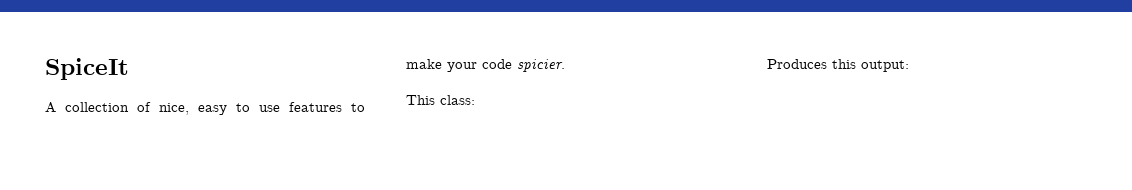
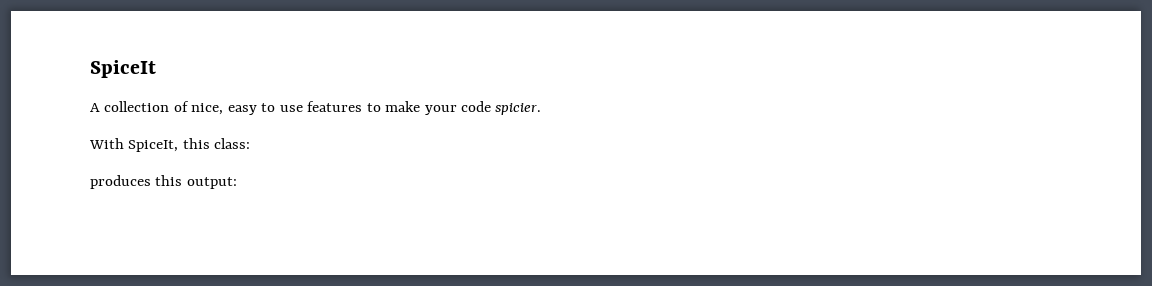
- This class:
+ With SpiceIt, this class:
- Produces this output:
+ produces this output:

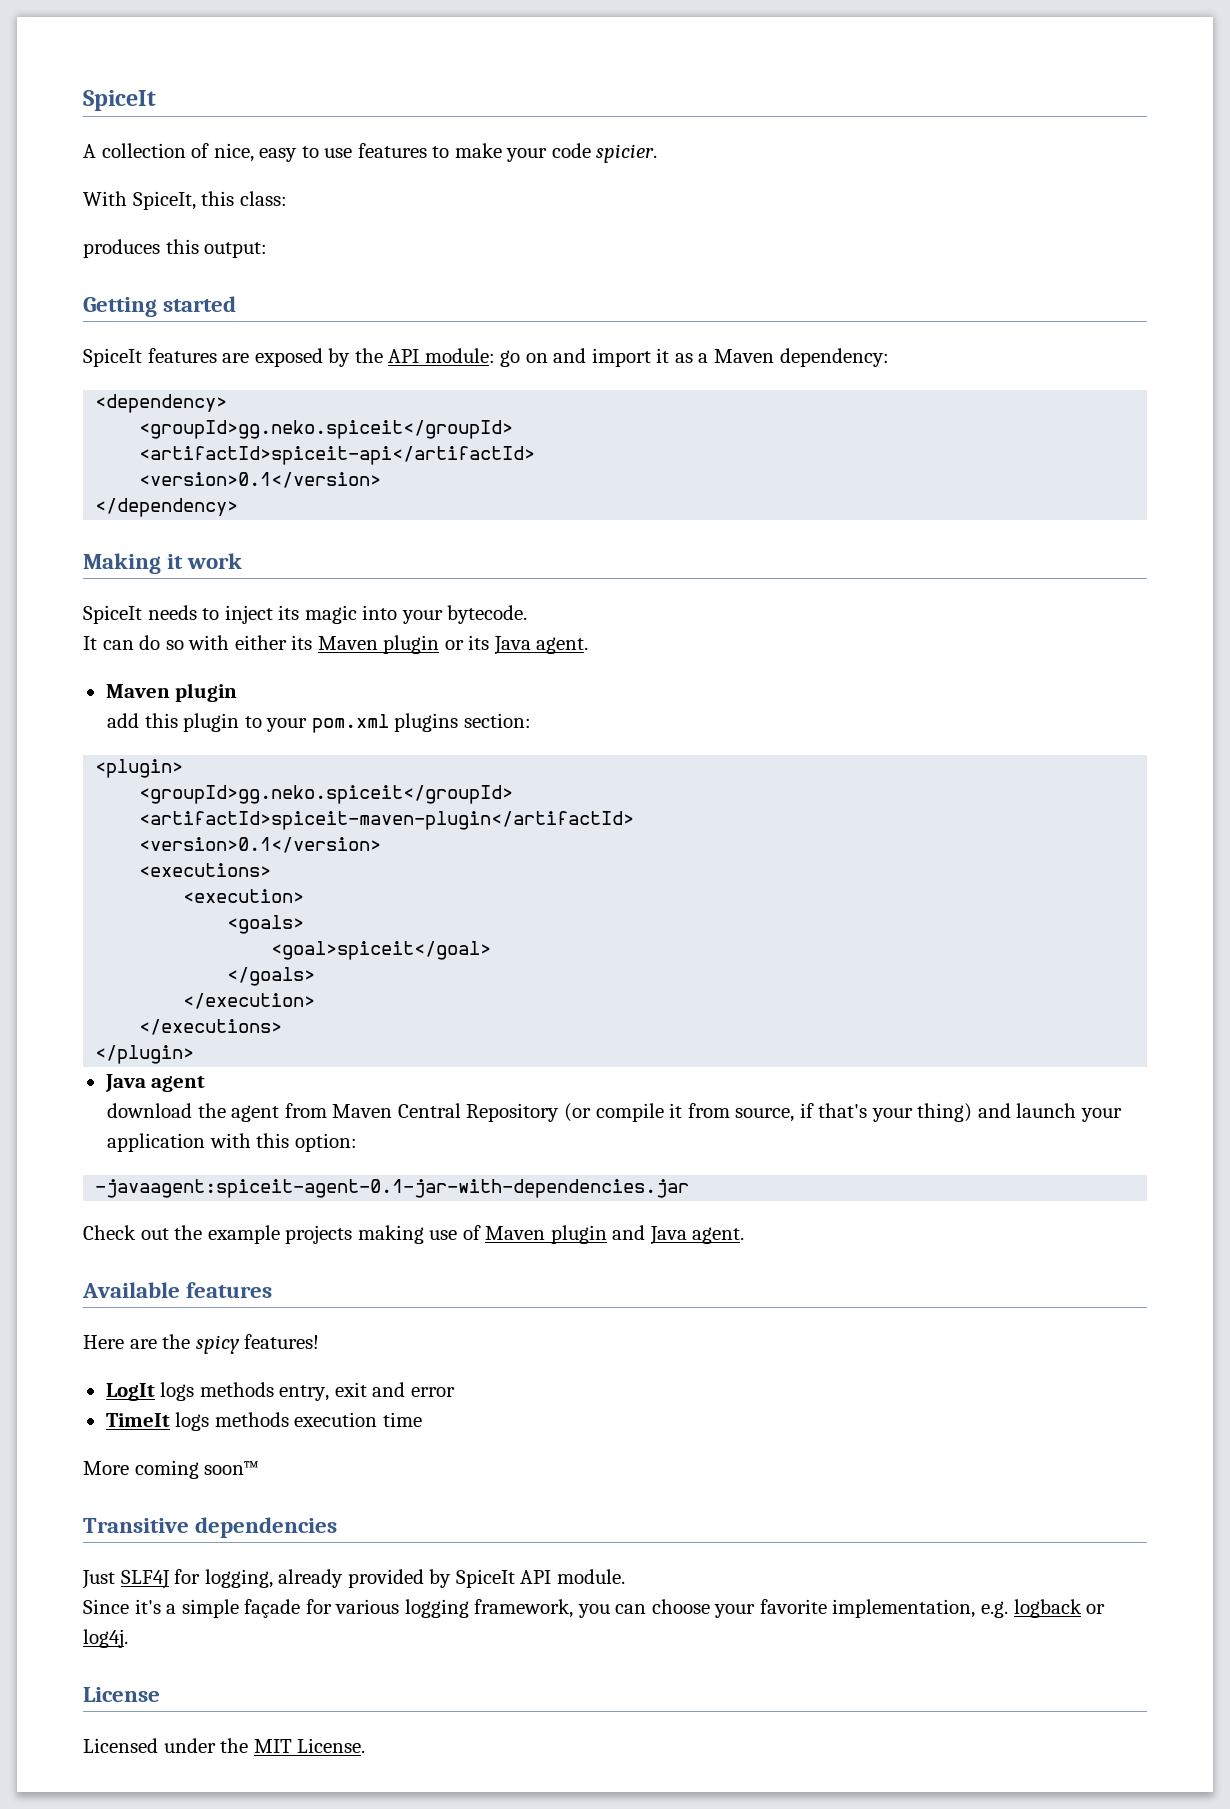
+ Getting started
+ SpiceIt features are exposed by the API module: go on and import it as a Maven dependency:
+ <dependency>
+ <groupId>gg.neko.spiceit</groupId>
+ <artifactId>spiceit-api</artifactId>
+ <version>0.1</version>
+ </dependency>
+ Making it work
+ SpiceIt needs to inject its magic into your bytecode.
+ It can do so with either its Maven plugin or its Java agent.
+ Maven plugin
+ add this plugin to your pom.xml plugins section:
+ <plugin>
+ <groupId>gg.neko.spiceit</groupId>
+ <artifactId>spiceit-maven-plugin</artifactId>
+ <version>0.1</version>
+ <executions>
+ <execution>
+ <goals>
+ <goal>spiceit</goal>
+ </goals>
+ </execution>
+ </executions>
+ </plugin>
+ Java agent
+ download the agent from Maven Central Repository (or compile it from source, if that's your thing) and launch your application with this option:
+ -javaagent:spiceit-agent-0.1-jar-with-dependencies.jar
+ Check out the example projects making use of Maven plugin and Java agent.
+ Available features
+ Here are the spicy features!
+ LogIt logs methods entry, exit and error
+ TimeIt logs methods execution time
+ More coming soon™
+ Transitive dependencies
+ Just SLF4J for logging, already provided by SpiceIt API module.
+ Since it's a simple façade for various logging framework, you can choose your favorite implementation, e.g. logback or log4j.
+ License
+ Licensed under the MIT License.

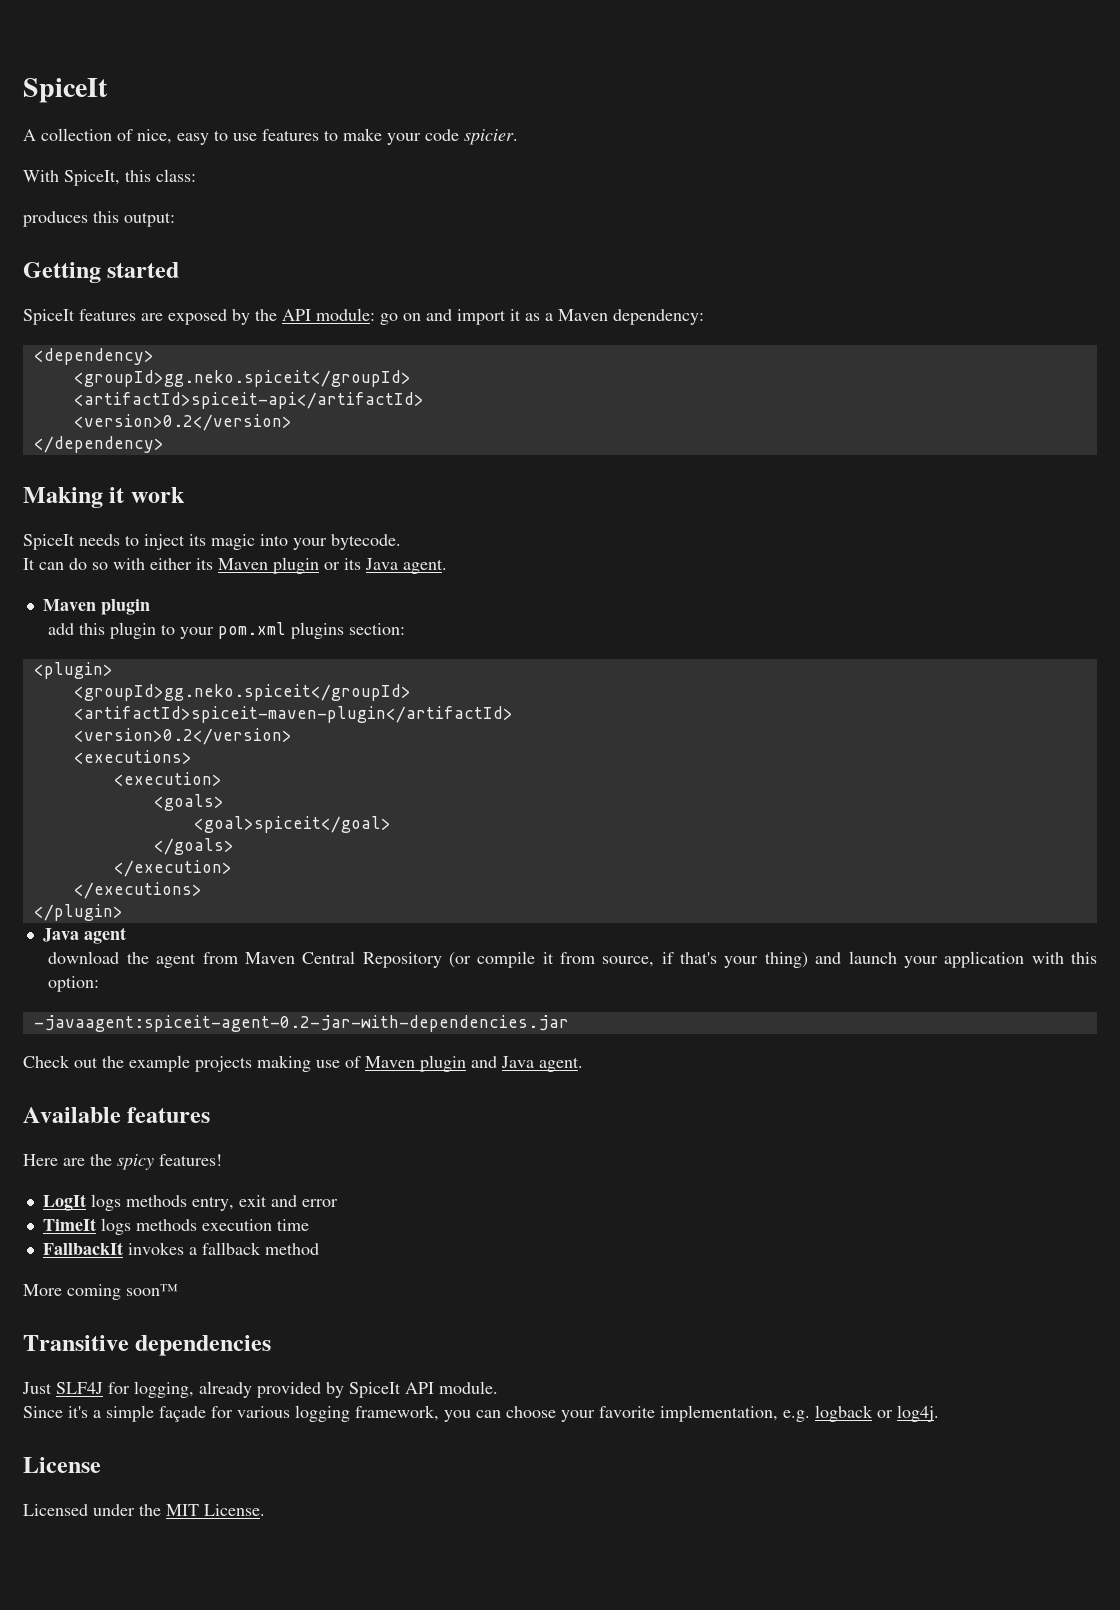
  <artifactId>spiceit-api</artifactId>
- <version>0.1</version>
+ <version>0.2</version>
  <artifactId>spiceit-maven-plugin</artifactId>
- <version>0.1</version>
+ <version>0.2</version>
- -javaagent:spiceit-agent-0.1-jar-with-dependencies.jar
+ -javaagent:spiceit-agent-0.2-jar-with-dependencies.jar
+ FallbackIt invokes a fallback method

